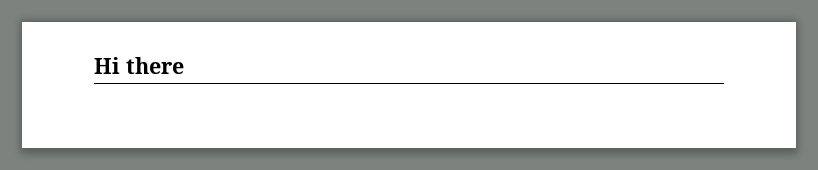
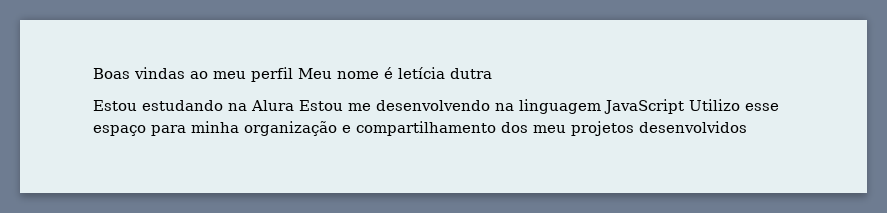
- Hi there
+ Boas vindas ao meu perfil Meu nome é letícia dutra
+ Estou estudando na Alura Estou me desenvolvendo na linguagem JavaScript Utilizo esse espaço para minha organização e compartilhamento dos meu projetos desenvolvidos

